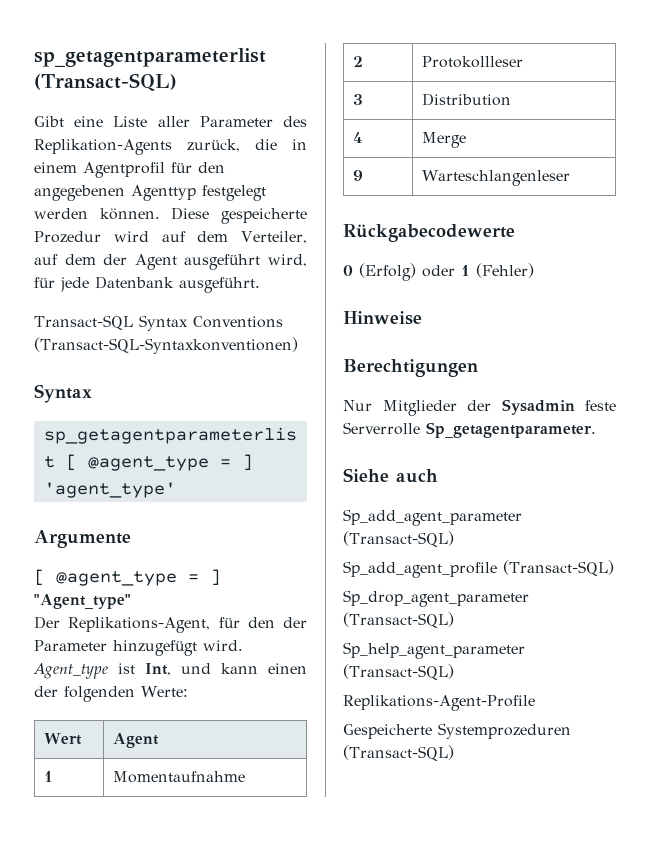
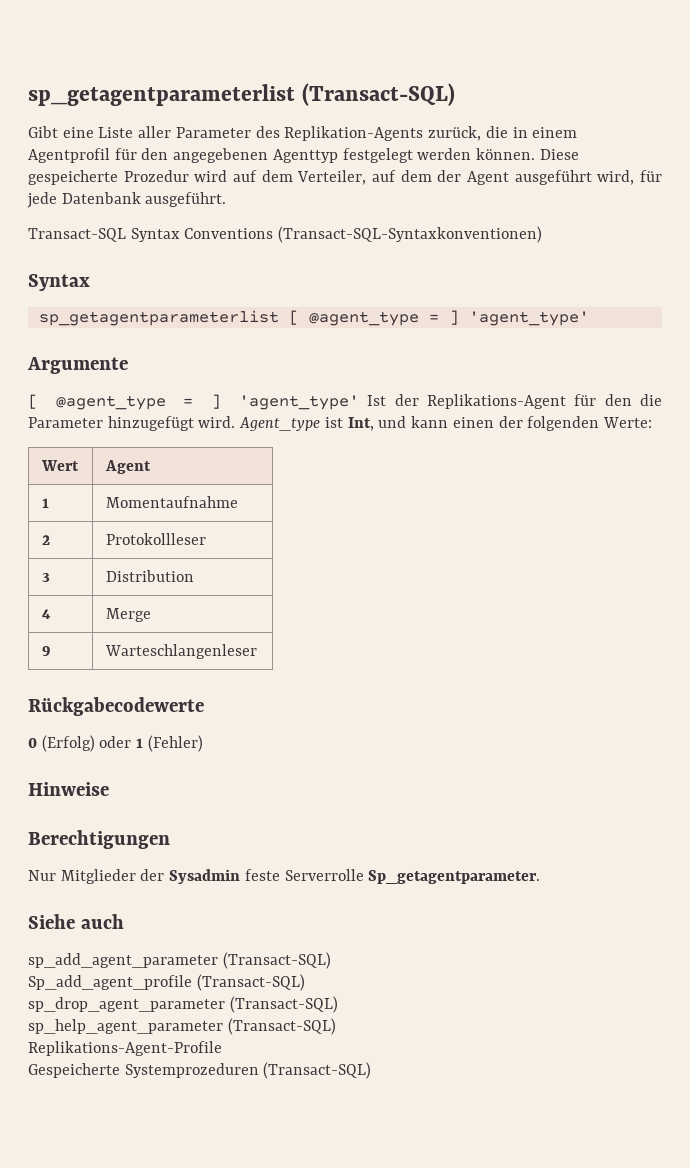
- [ @agent_type = ] "Agent_type"
- Der Replikations-Agent, für den der Parameter hinzugefügt wird.
+ [ @agent_type = ] 'agent_type' Ist der Replikations-Agent für den die Parameter hinzugefügt wird.
- Sp_add_agent_parameter (Transact-SQL)
+ sp_add_agent_parameter (Transact-SQL)
- Sp_drop_agent_parameter (Transact-SQL)
- Sp_help_agent_parameter (Transact-SQL)
+ sp_drop_agent_parameter (Transact-SQL)
+ sp_help_agent_parameter (Transact-SQL)

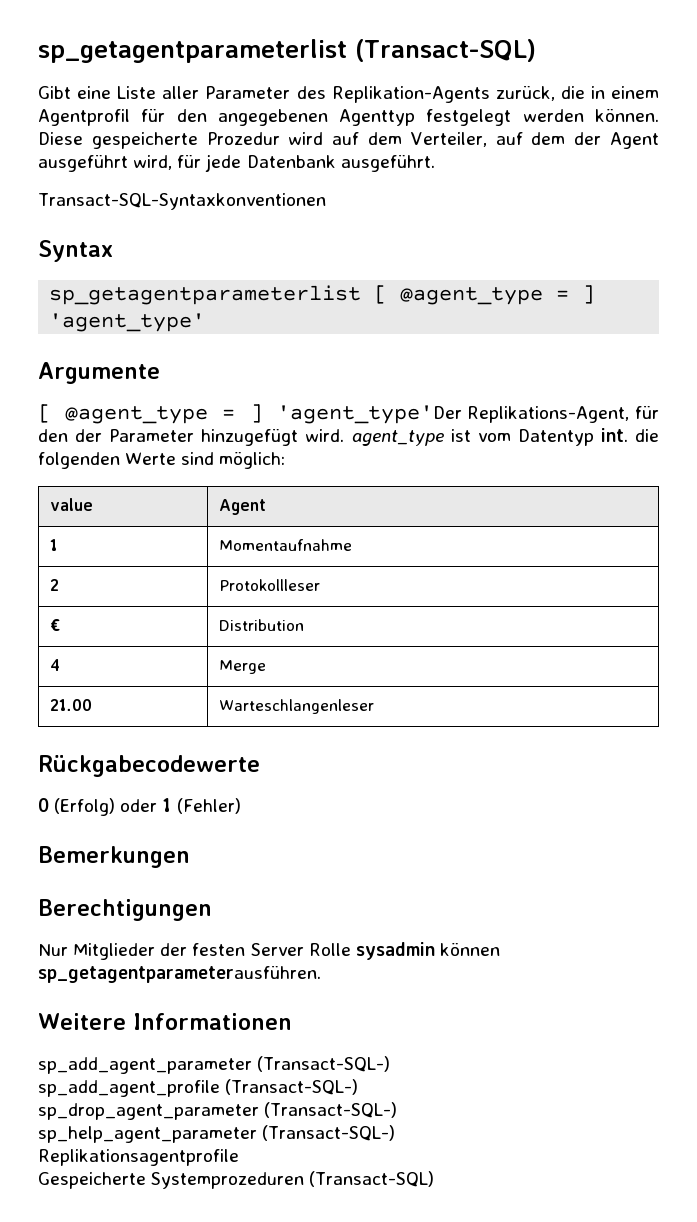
- Transact-SQL Syntax Conventions (Transact-SQL-Syntaxkonventionen)
+ Transact-SQL-Syntaxkonventionen
- [ @agent_type = ] 'agent_type' Ist der Replikations-Agent für den die Parameter hinzugefügt wird. Agent_type ist Int, und kann einen der folgenden Werte:
- Wert | Agent
+ [ @agent_type = ] 'agent_type'Der Replikations-Agent, für den der Parameter hinzugefügt wird. agent_type ist vom Datentyp int. die folgenden Werte sind möglich:
+ value | Agent
- 3 | Distribution
+ € | Distribution
- 9 | Warteschlangenleser
+ 21.00 | Warteschlangenleser
- Hinweise
+ Bemerkungen
- Nur Mitglieder der Sysadmin feste Serverrolle Sp_getagentparameter.
- Siehe auch
- sp_add_agent_parameter (Transact-SQL)
- Sp_add_agent_profile (Transact-SQL)
+ Nur Mitglieder der festen Server Rolle sysadmin können sp_getagentparameterausführen.
+ Weitere Informationen
+ sp_add_agent_parameter (Transact-SQL-)
+ sp_add_agent_profile (Transact-SQL-)
- sp_drop_agent_parameter (Transact-SQL)
+ sp_drop_agent_parameter (Transact-SQL-)
- sp_help_agent_parameter (Transact-SQL)
- Replikations-Agent-Profile
+ sp_help_agent_parameter (Transact-SQL-)
+ Replikationsagentprofile

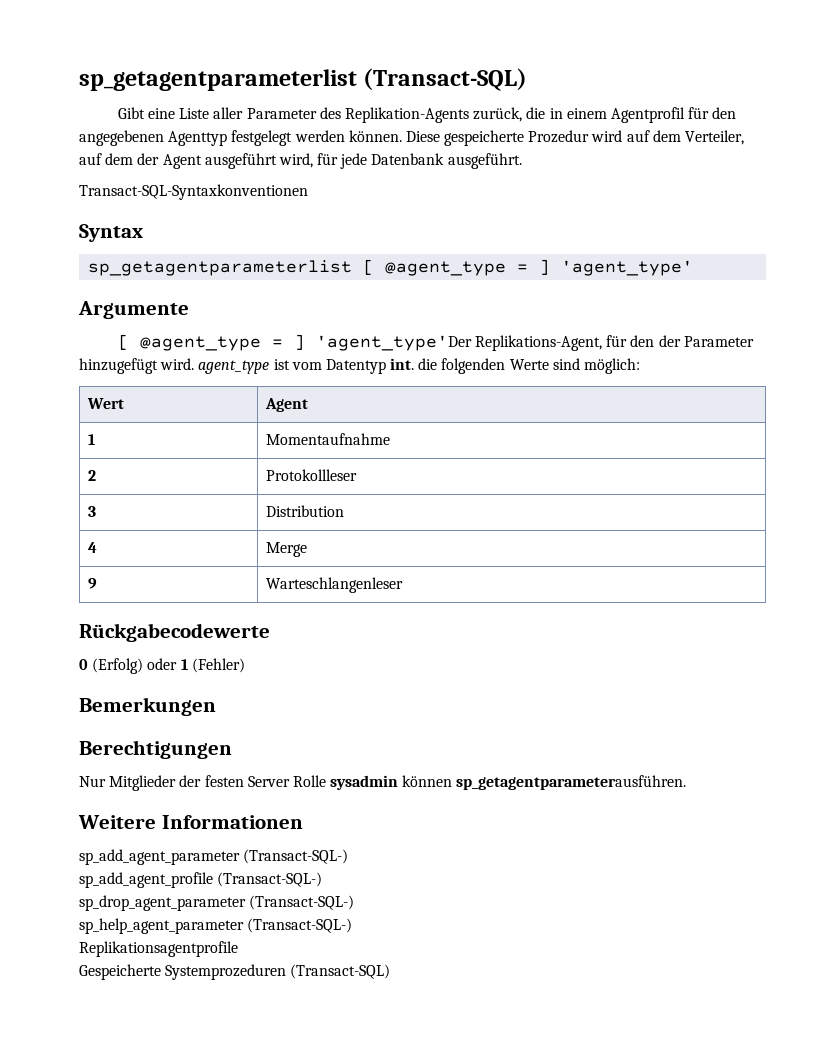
- value | Agent
+ Wert | Agent
- € | Distribution
+ 3 | Distribution
- 21.00 | Warteschlangenleser
+ 9 | Warteschlangenleser

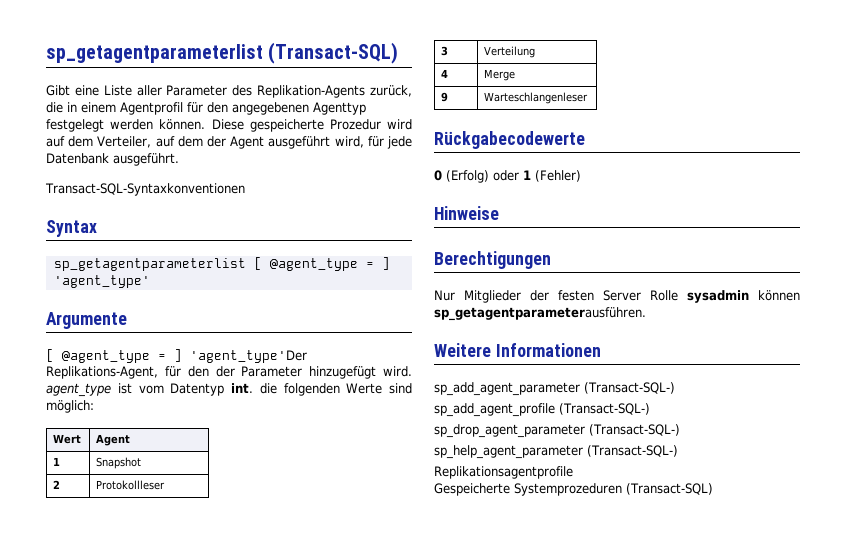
- 1 | Momentaufnahme
+ 1 | Snapshot
- 3 | Distribution
+ 3 | Verteilung
- Bemerkungen
+ Hinweise

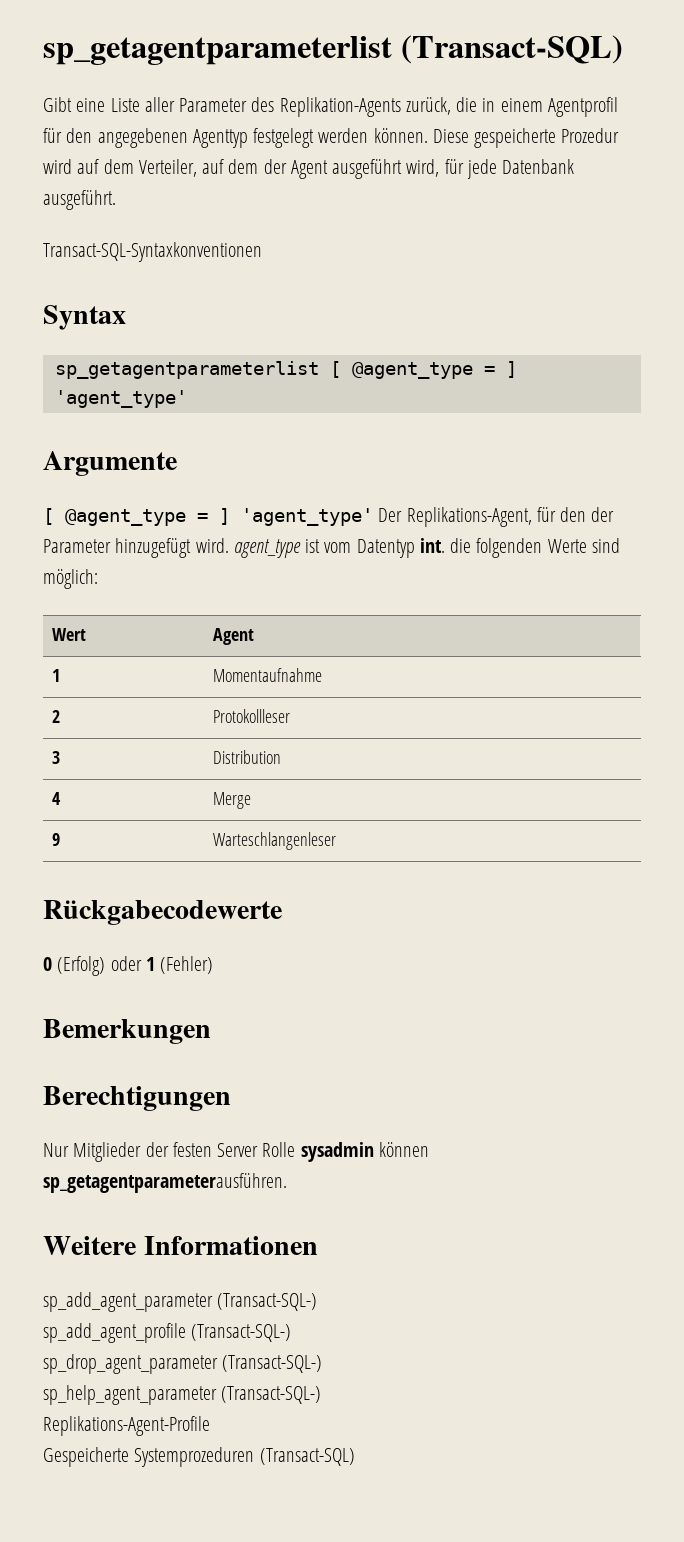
- [ @agent_type = ] 'agent_type'Der Replikations-Agent, für den der Parameter hinzugefügt wird. agent_type ist vom Datentyp int. die folgenden Werte sind möglich:
+ [ @agent_type = ] 'agent_type' Der Replikations-Agent, für den der Parameter hinzugefügt wird. agent_type ist vom Datentyp int. die folgenden Werte sind möglich:
- 1 | Snapshot
+ 1 | Momentaufnahme
- 3 | Verteilung
+ 3 | Distribution
- Hinweise
+ Bemerkungen
- Replikationsagentprofile
+ Replikations-Agent-Profile

